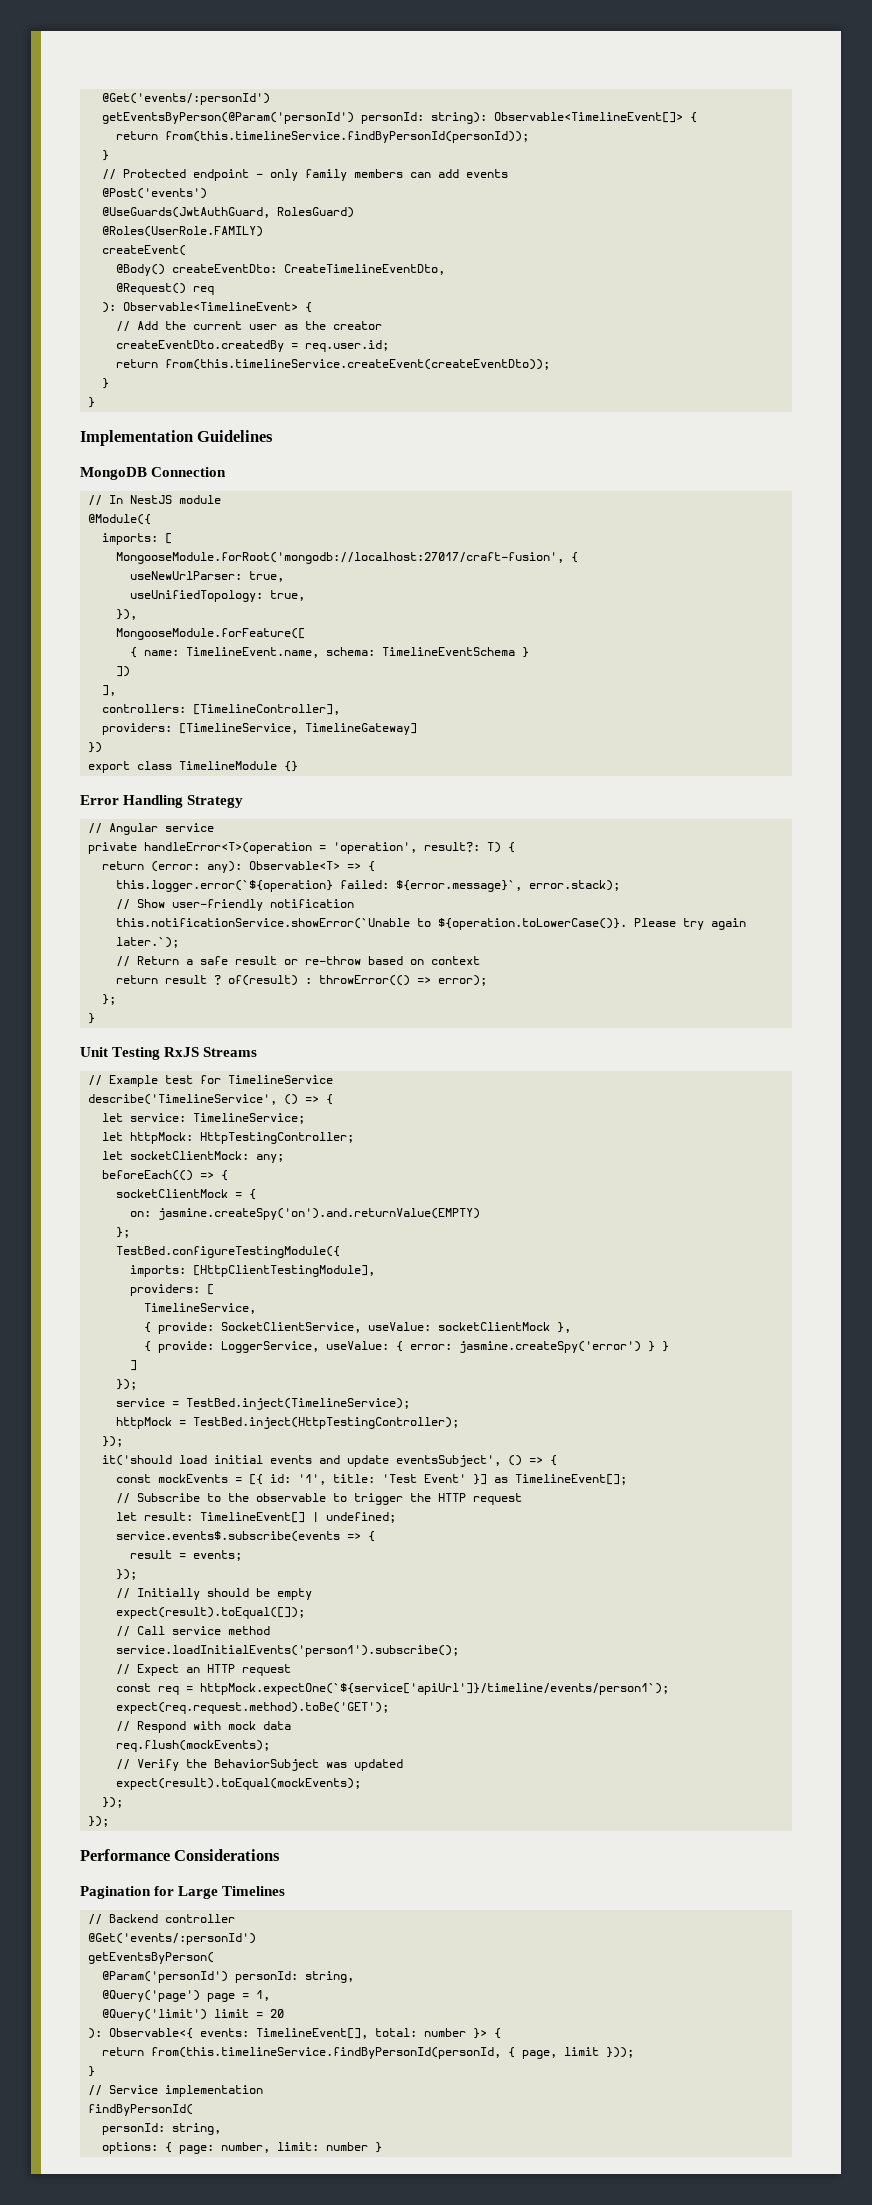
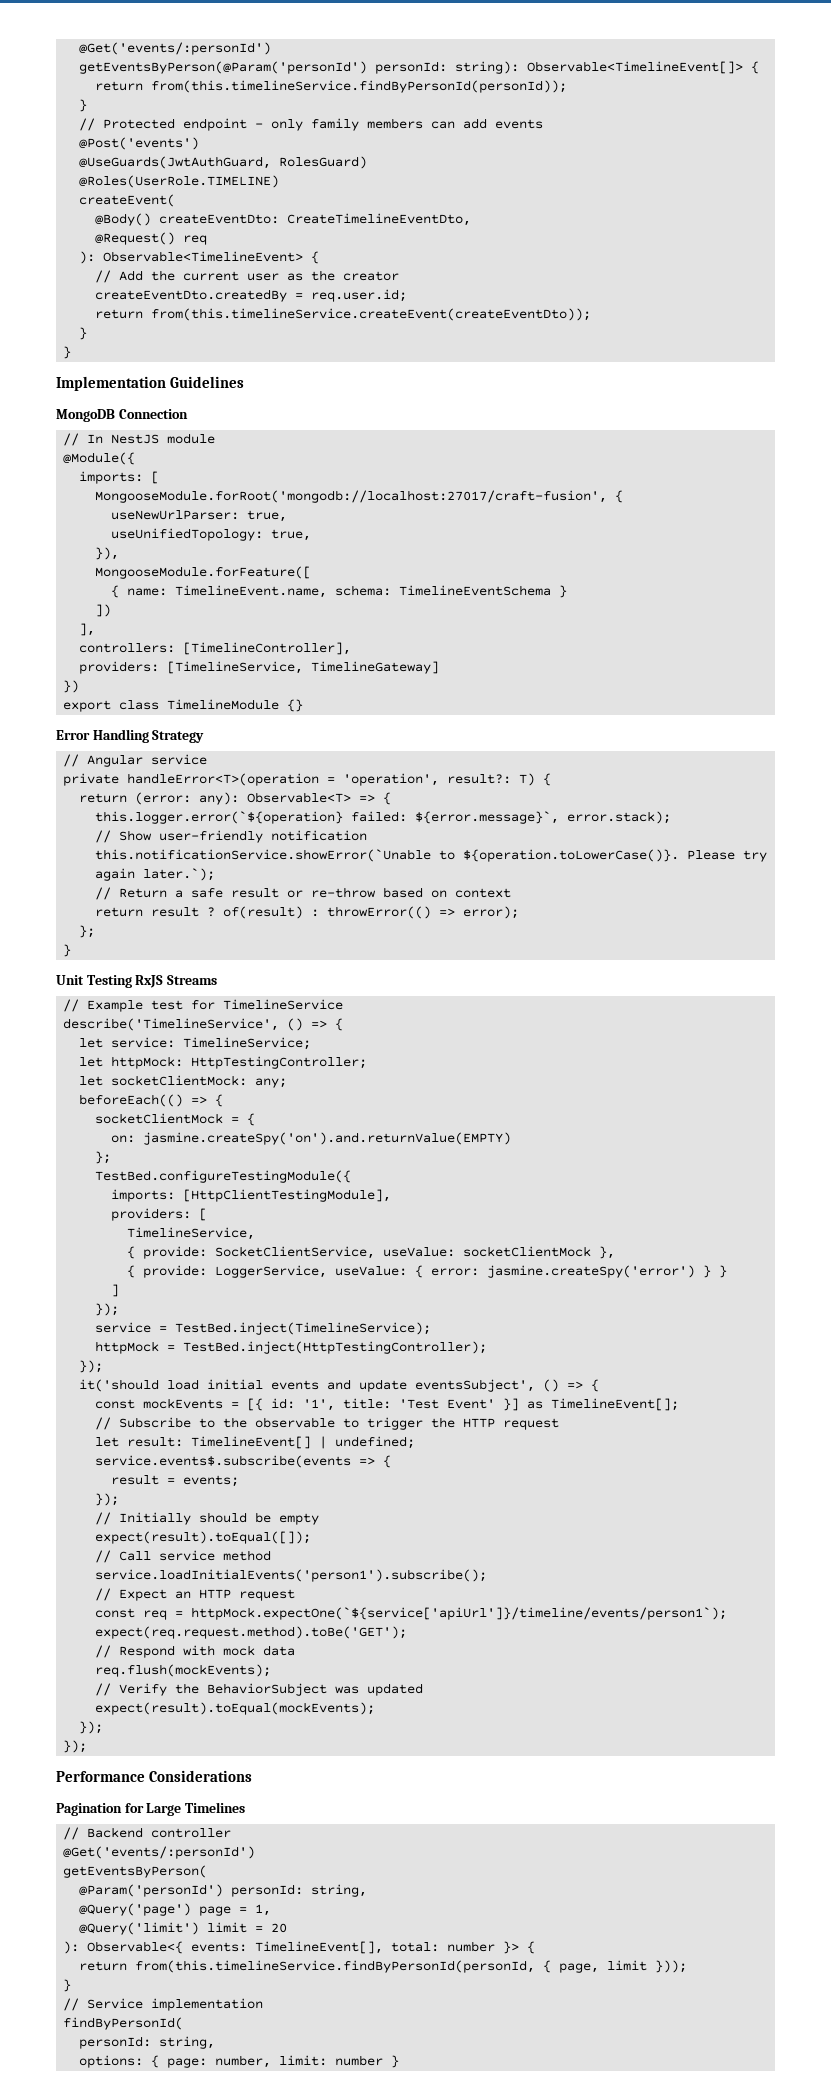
- @Roles(UserRole.FAMILY)
+ @Roles(UserRole.TIMELINE)

